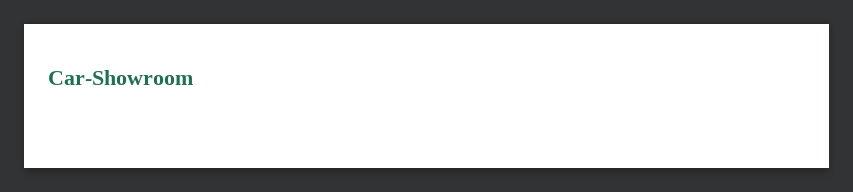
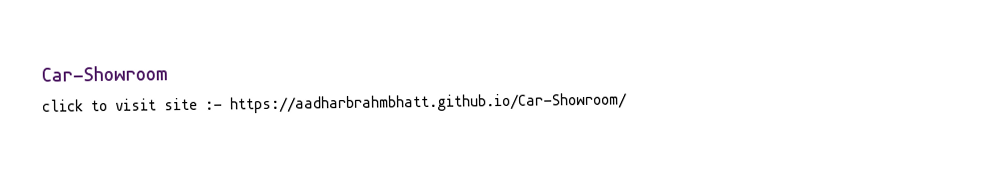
+ click to visit site :- https://aadharbrahmbhatt.github.io/Car-Showroom/

